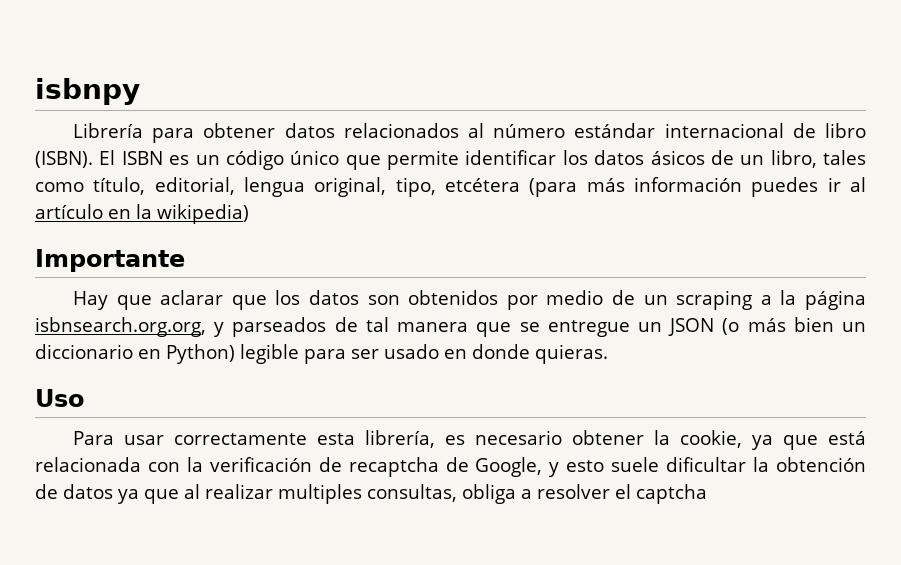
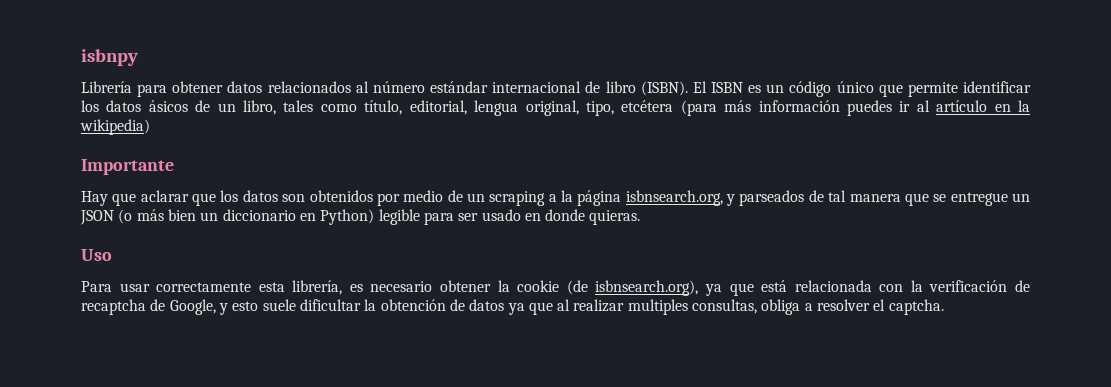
- Hay que aclarar que los datos son obtenidos por medio de un scraping a la página isbnsearch.org.org, y parseados de tal manera que se entregue un JSON (o más bien un diccionario en Python) legible para ser usado en donde quieras.
+ Hay que aclarar que los datos son obtenidos por medio de un scraping a la página isbnsearch.org, y parseados de tal manera que se entregue un JSON (o más bien un diccionario en Python) legible para ser usado en donde quieras.
- Para usar correctamente esta librería, es necesario obtener la cookie, ya que está relacionada con la verificación de recaptcha de Google, y esto suele dificultar la obtención de datos ya que al realizar multiples consultas, obliga a resolver el captcha
+ Para usar correctamente esta librería, es necesario obtener la cookie (de isbnsearch.org), ya que está relacionada con la verificación de recaptcha de Google, y esto suele dificultar la obtención de datos ya que al realizar multiples consultas, obliga a resolver el captcha.

